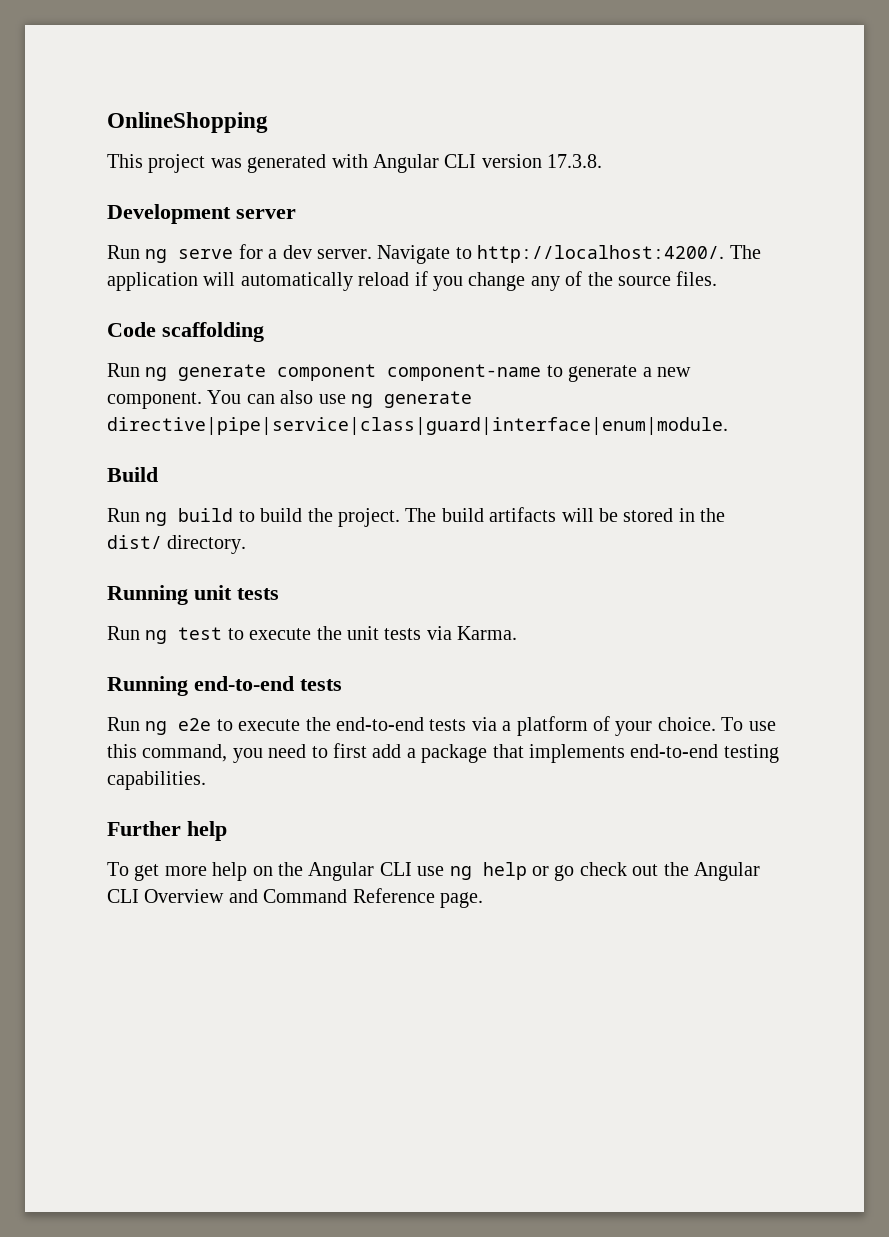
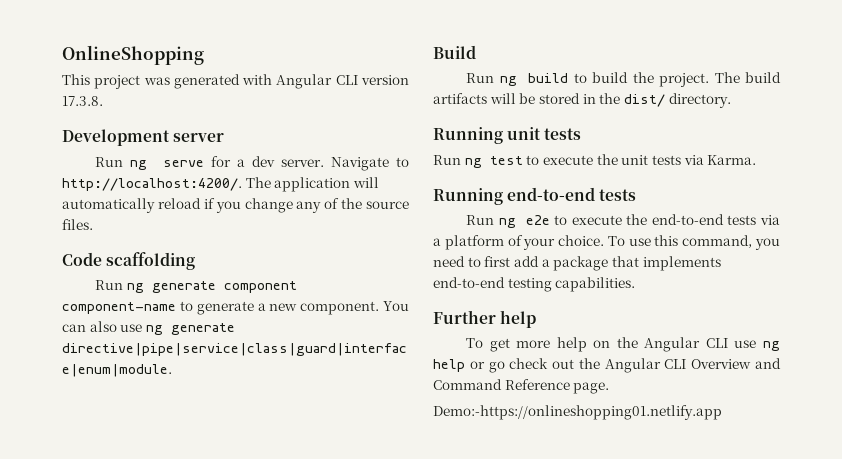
+ Demo:-https://onlineshopping01.netlify.app

